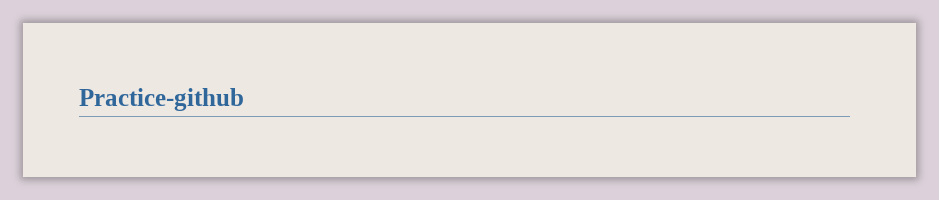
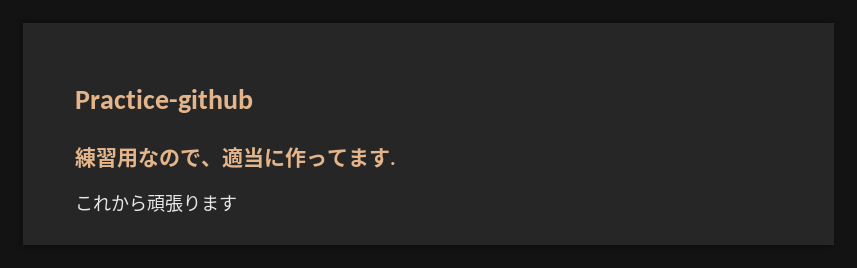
+ 練習用なので、適当に作ってます.
+ これから頑張ります

